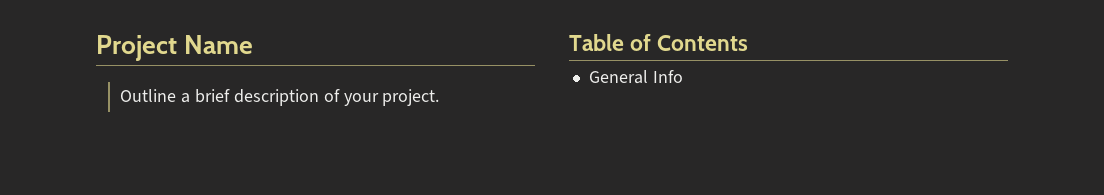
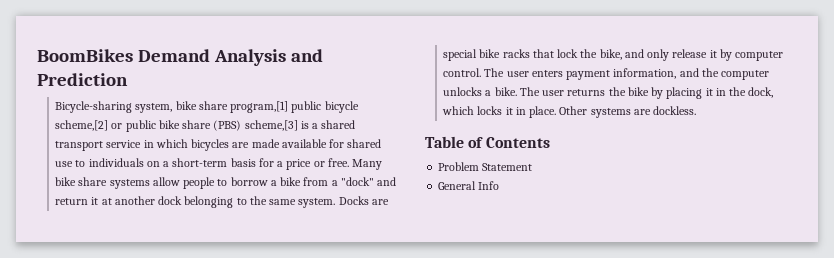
- Project Name
- Outline a brief description of your project.
+ BoomBikes Demand Analysis and Prediction
+ Bicycle-sharing system, bike share program,[1] public bicycle scheme,[2] or public bike share (PBS) scheme,[3] is a shared transport service in which bicycles are made available for shared use to individuals on a short-term basis for a price or free. Many bike share systems allow people to borrow a bike from a "dock" and return it at another dock belonging to the same system. Docks are special bike racks that lock the bike, and only release it by computer control. The user enters payment information, and the computer unlocks a bike. The user returns the bike by placing it in the dock, which locks it in place. Other systems are dockless.
+ Problem Statement

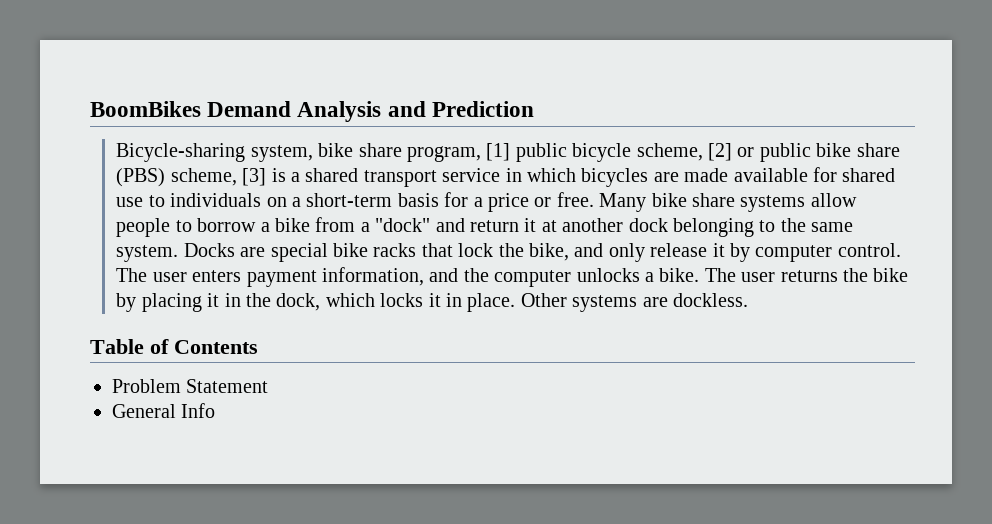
- Bicycle-sharing system, bike share program,[1] public bicycle scheme,[2] or public bike share (PBS) scheme,[3] is a shared transport service in which bicycles are made available for shared use to individuals on a short-term basis for a price or free.
+ Bicycle-sharing system, bike share program, [1] public bicycle scheme, [2] or public bike share (PBS) scheme, [3] is a shared transport service in which bicycles are made available for shared use to individuals on a short-term basis for a price or free.

